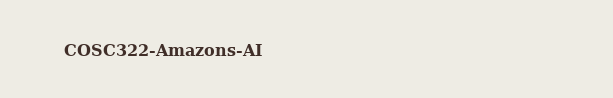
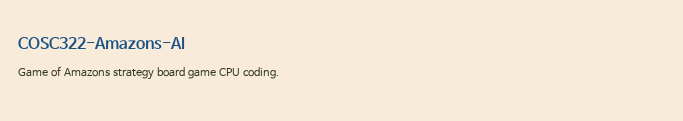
+ Game of Amazons strategy board game CPU coding.

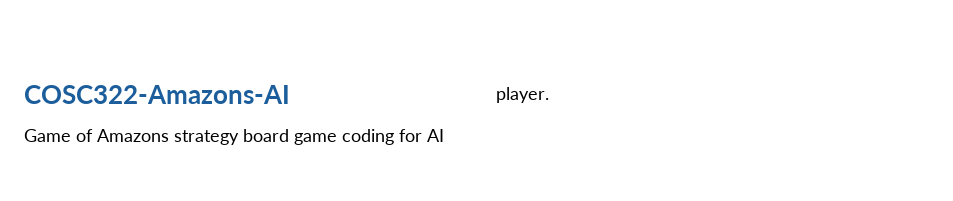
- Game of Amazons strategy board game CPU coding.
+ Game of Amazons strategy board game coding for AI player.

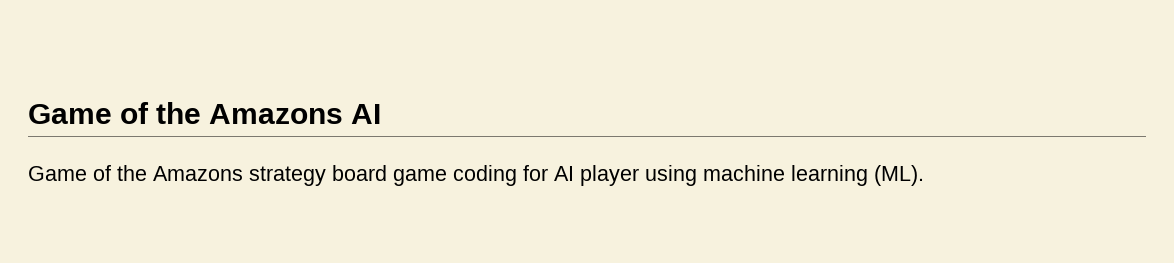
- COSC322-Amazons-AI
- Game of Amazons strategy board game coding for AI player.
+ Game of the Amazons AI
+ Game of the Amazons strategy board game coding for AI player using machine learning (ML).

